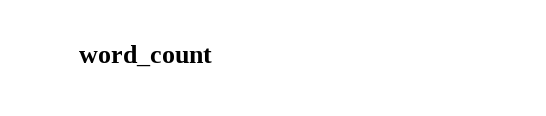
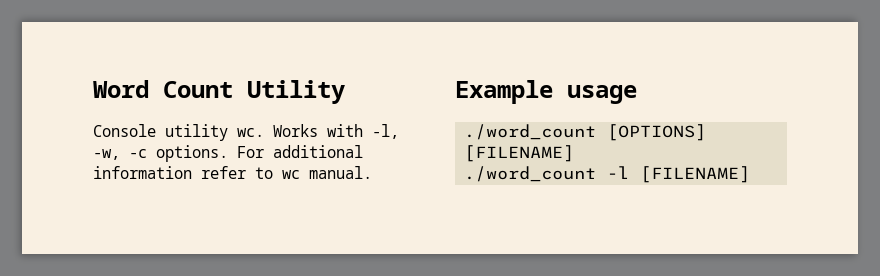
- word_count
+ Word Count Utility
+ Console utility wc. Works with -l, -w, -c options. For additional information refer to wc manual.
+ Example usage
+ ./word_count [OPTIONS] [FILENAME]
+ ./word_count -l [FILENAME]

